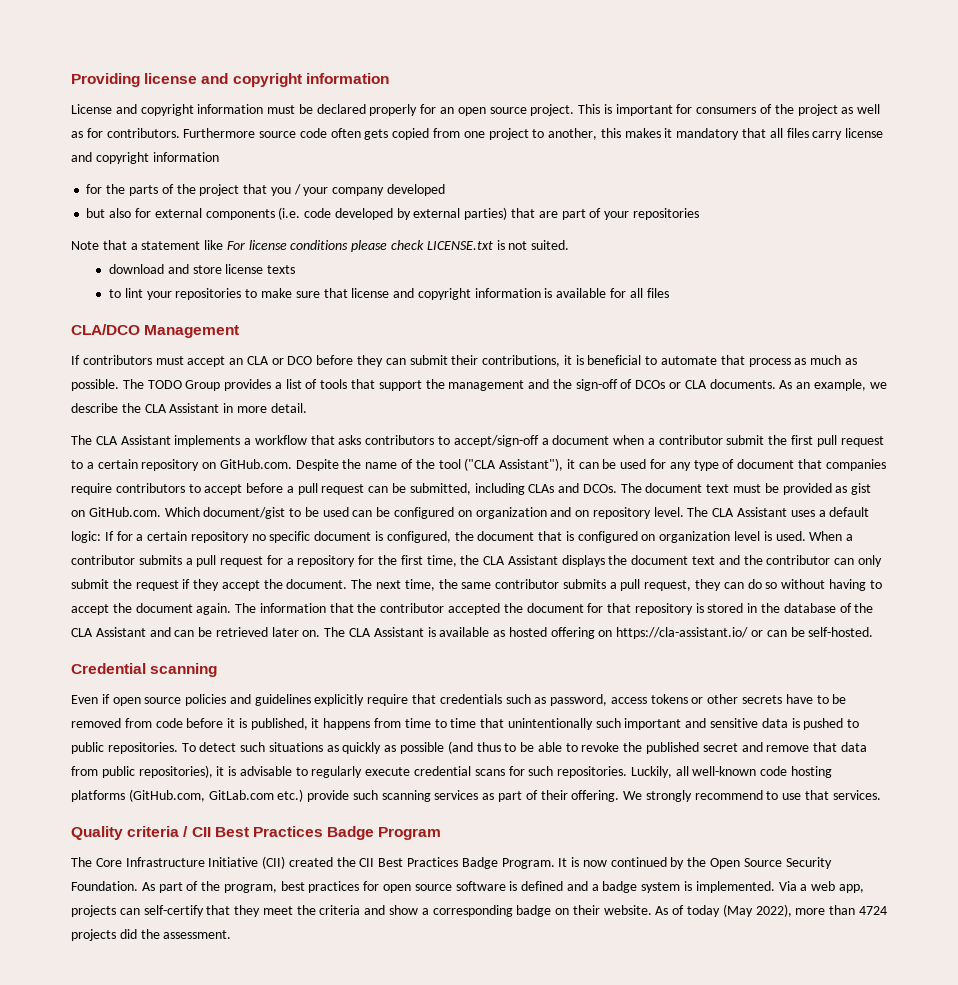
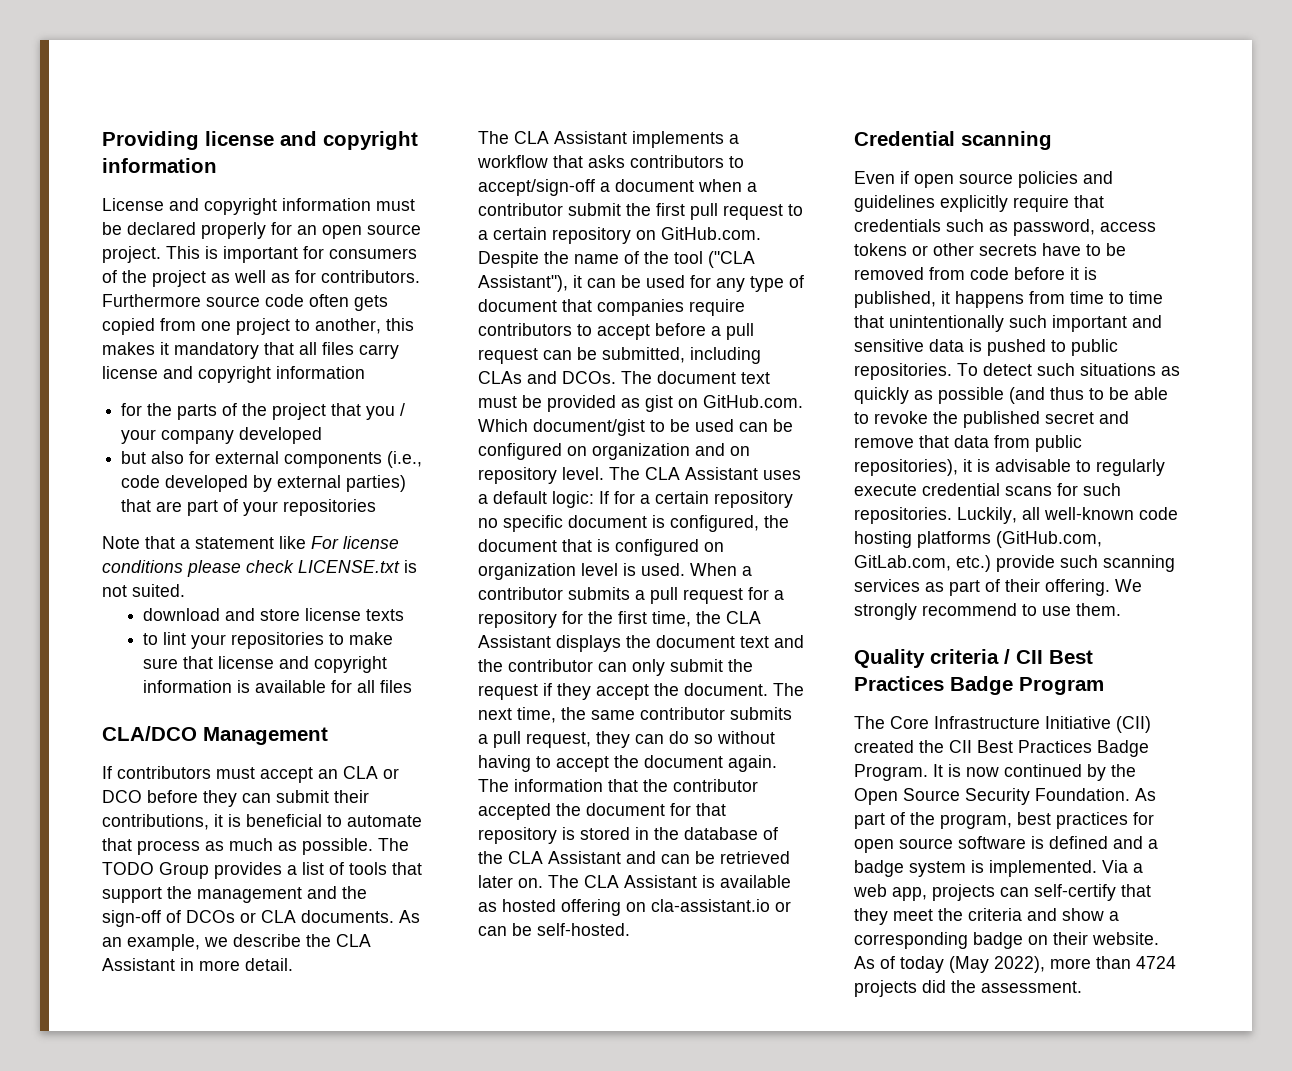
- but also for external components (i.e. code developed by external parties) that are part of your repositories
+ but also for external components (i.e., code developed by external parties) that are part of your repositories
- The CLA Assistant is available as hosted offering on https://cla-assistant.io/ or can be self-hosted.
+ The CLA Assistant is available as hosted offering on cla-assistant.io or can be self-hosted.
- Luckily, all well-known code hosting platforms (GitHub.com, GitLab.com etc.) provide such scanning services as part of their offering.
+ Luckily, all well-known code hosting platforms (GitHub.com, GitLab.com, etc.) provide such scanning services as part of their offering.
- We strongly recommend to use that services.
+ We strongly recommend to use them.

